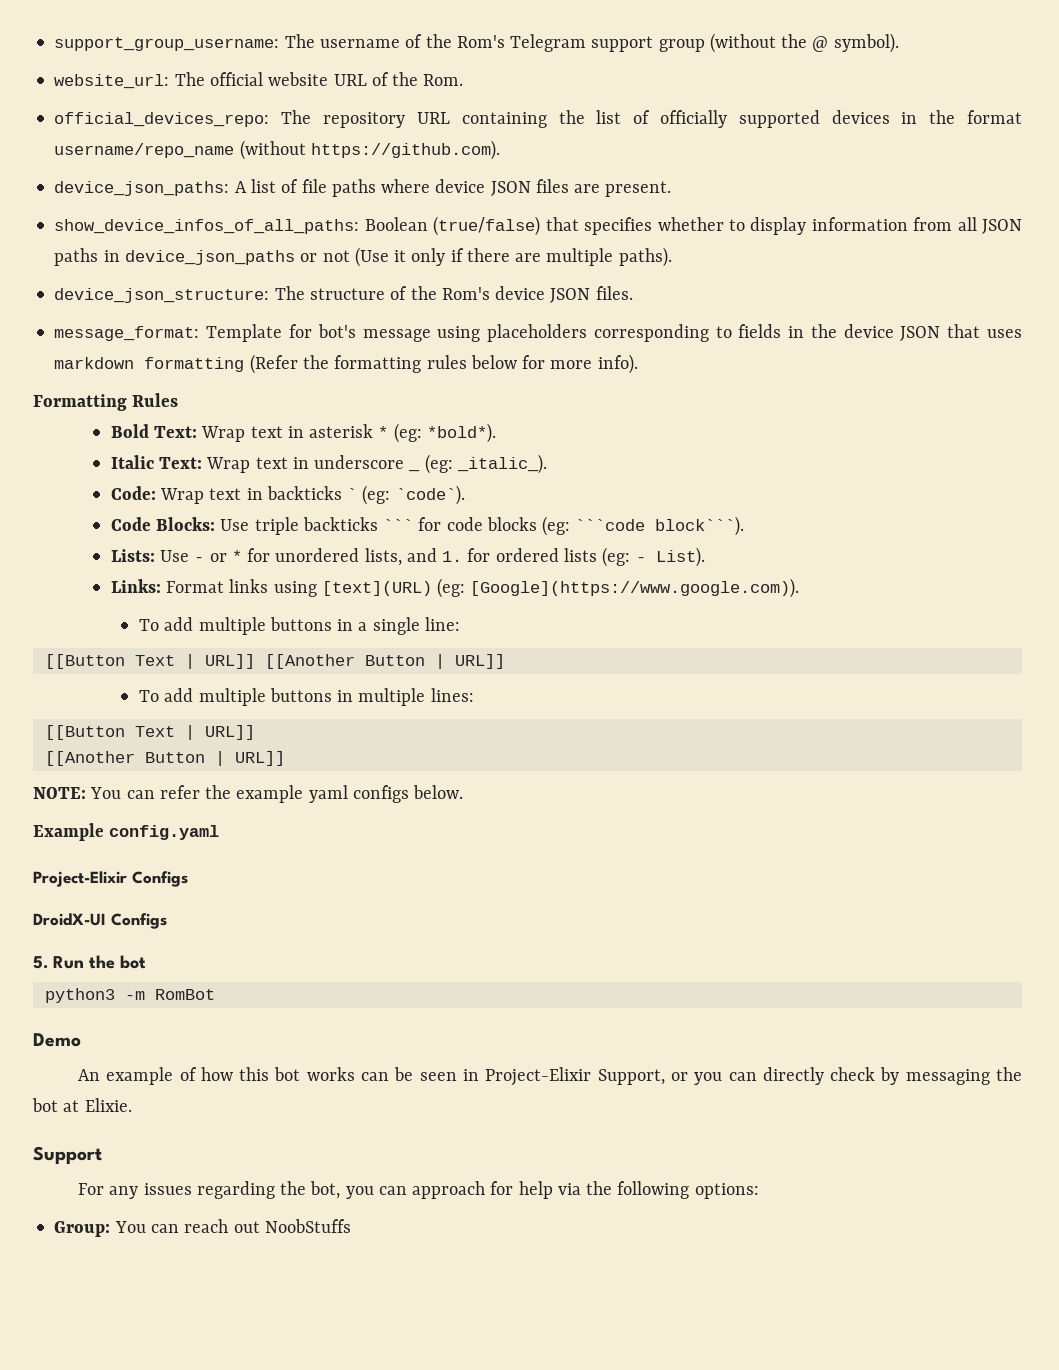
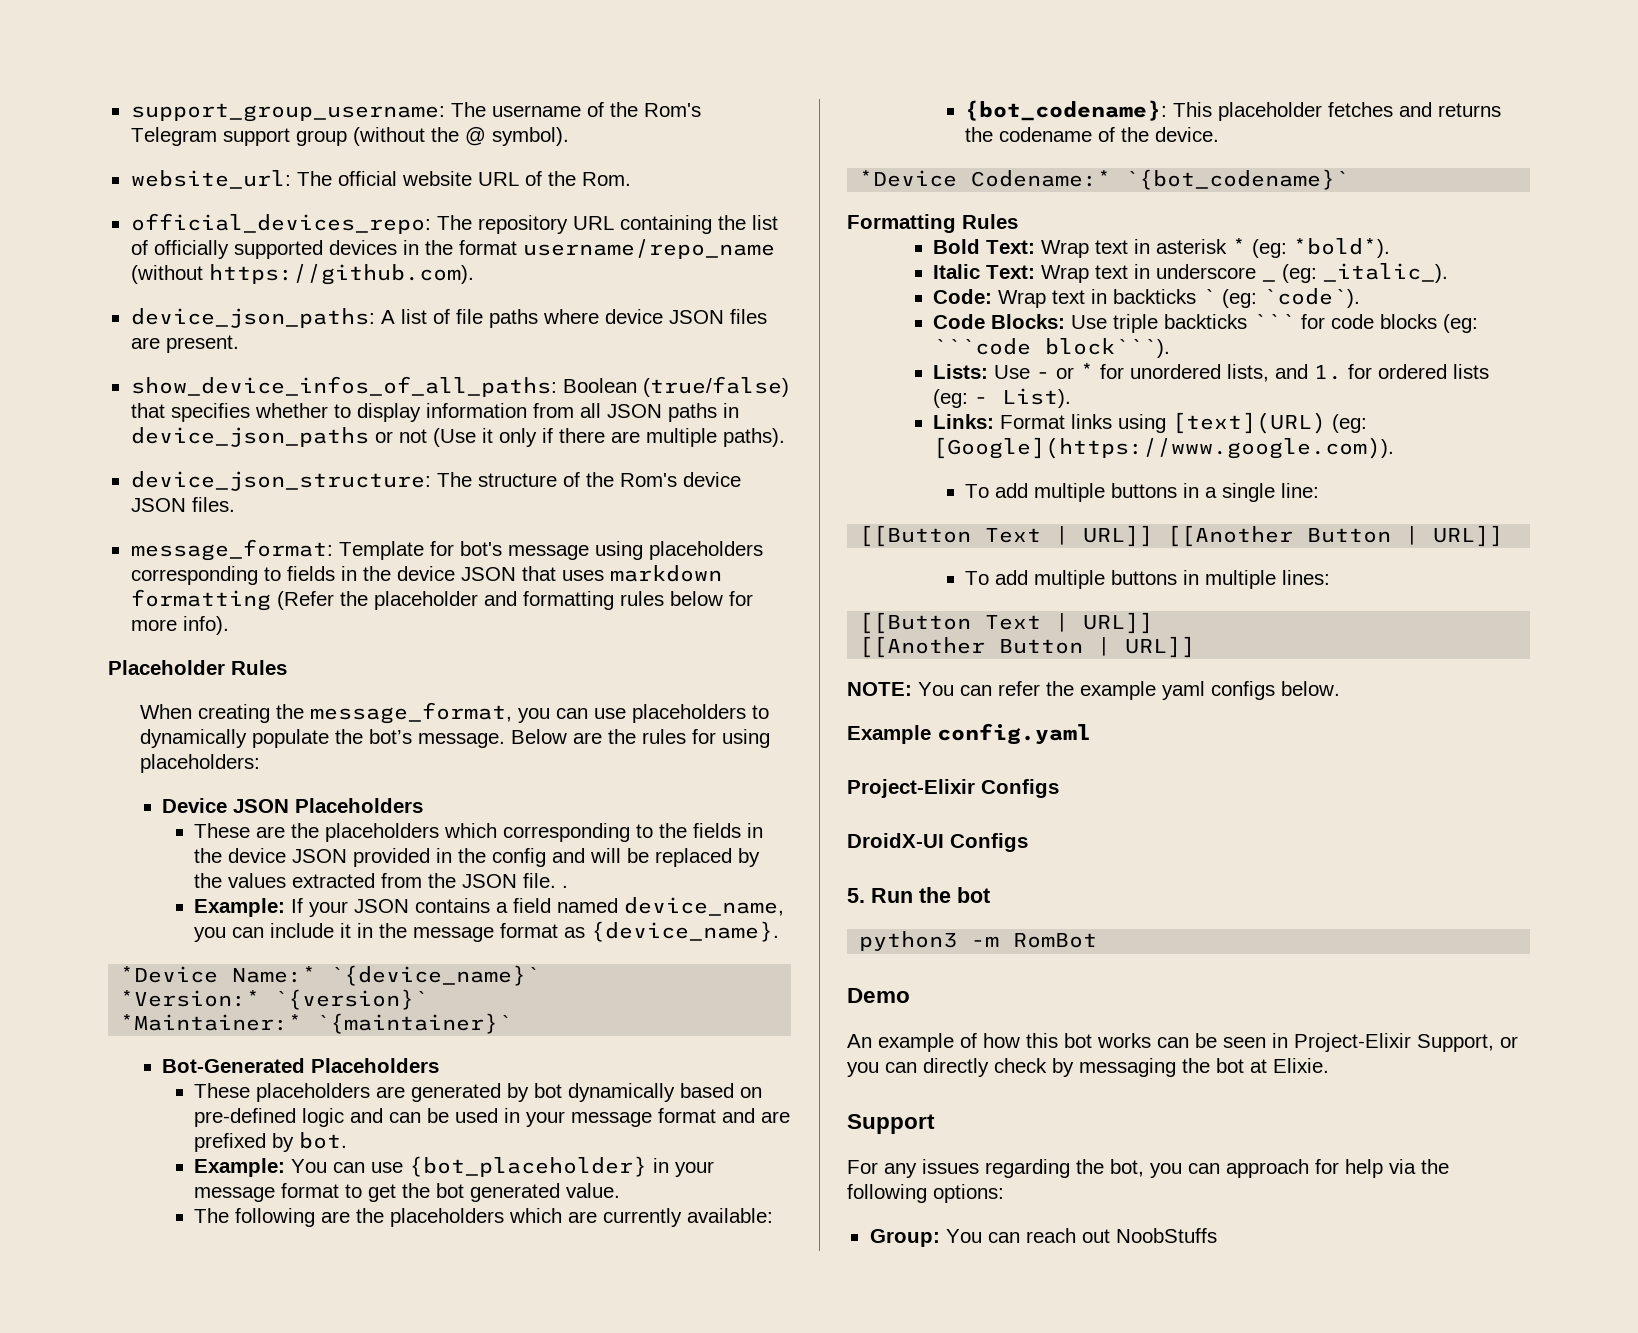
- message_format: Template for bot's message using placeholders corresponding to fields in the device JSON that uses markdown formatting (Refer the formatting rules below for more info).
+ message_format: Template for bot's message using placeholders corresponding to fields in the device JSON that uses markdown formatting (Refer the placeholder and formatting rules below for more info).
+ Placeholder Rules
+ When creating the message_format, you can use placeholders to dynamically populate the bot’s message. Below are the rules for using placeholders:
+ Device JSON Placeholders
+ These are the placeholders which corresponding to the fields in the device JSON provided in the config and will be replaced by the values extracted from the JSON file. .
+ Example: If your JSON contains a field named device_name, you can include it in the message format as {device_name}.
+ *Device Name:* `{device_name}`
+ *Version:* `{version}`
+ *Maintainer:* `{maintainer}`
+ Bot-Generated Placeholders
+ These placeholders are generated by bot dynamically based on pre-defined logic and can be used in your message format and are prefixed by bot.
+ Example: You can use {bot_placeholder} in your message format to get the bot generated value.
+ The following are the placeholders which are currently available:
+ {bot_codename}: This placeholder fetches and returns the codename of the device.
+ *Device Codename:* `{bot_codename}`

